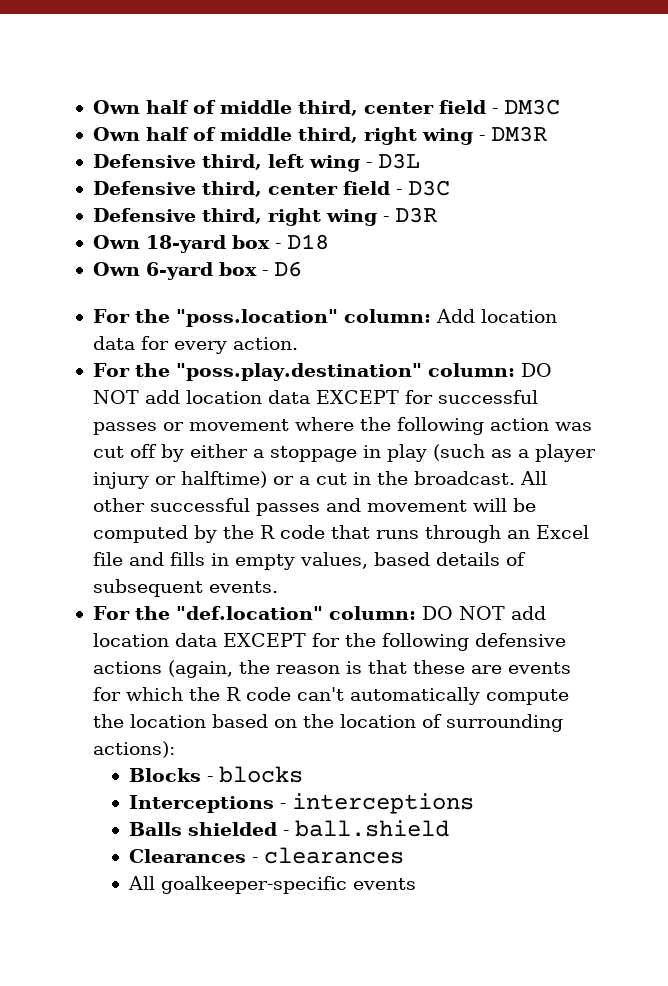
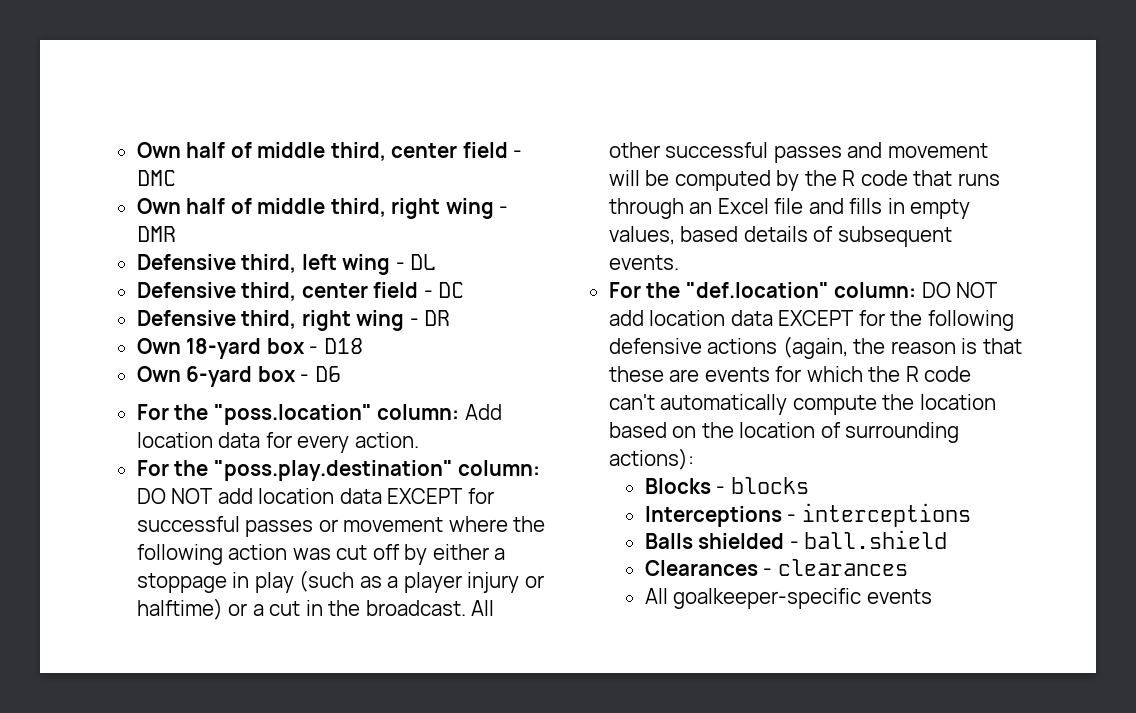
- Own half of middle third, center field - DM3C
+ Own half of middle third, center field - DMC
- Own half of middle third, right wing - DM3R
+ Own half of middle third, right wing - DMR
- Defensive third, left wing - D3L
+ Defensive third, left wing - DL
- Defensive third, center field - D3C
+ Defensive third, center field - DC
- Defensive third, right wing - D3R
+ Defensive third, right wing - DR

